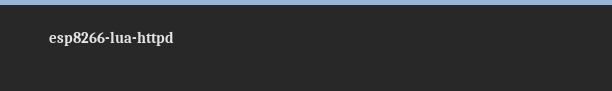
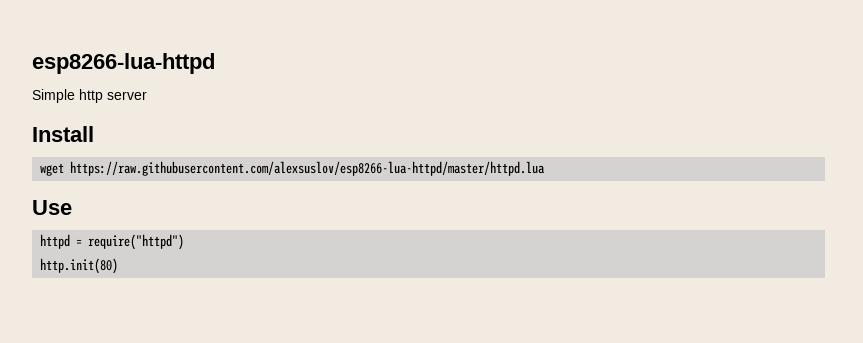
+ Simple http server
+ Install
+ wget https://raw.githubusercontent.com/alexsuslov/esp8266-lua-httpd/master/httpd.lua
+ Use
+ httpd = require("httpd")
+ http.init(80)

